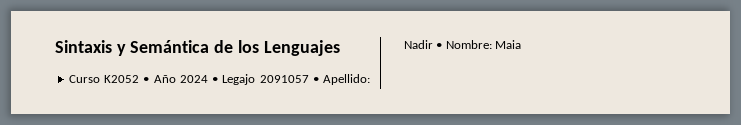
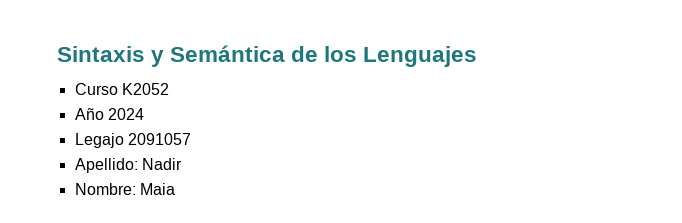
- Curso K2052 • Año 2024 • Legajo 2091057 • Apellido: Nadir • Nombre: Maia
+ Curso K2052
+ Año 2024
+ Legajo 2091057
+ Apellido: Nadir
+ Nombre: Maia

